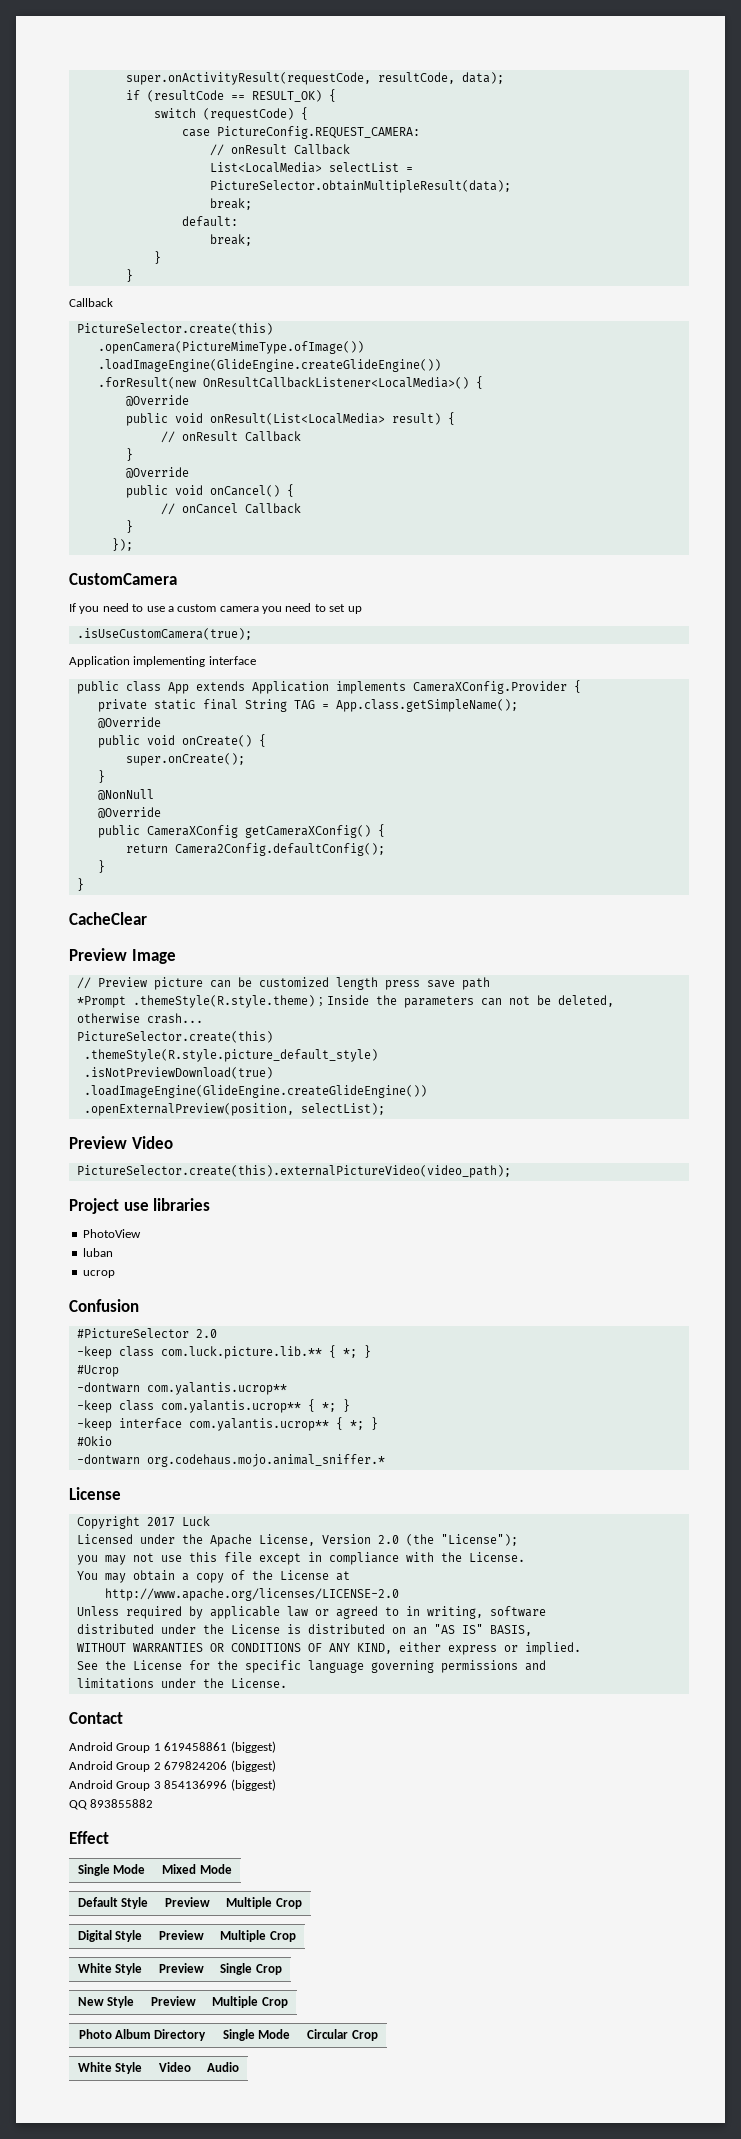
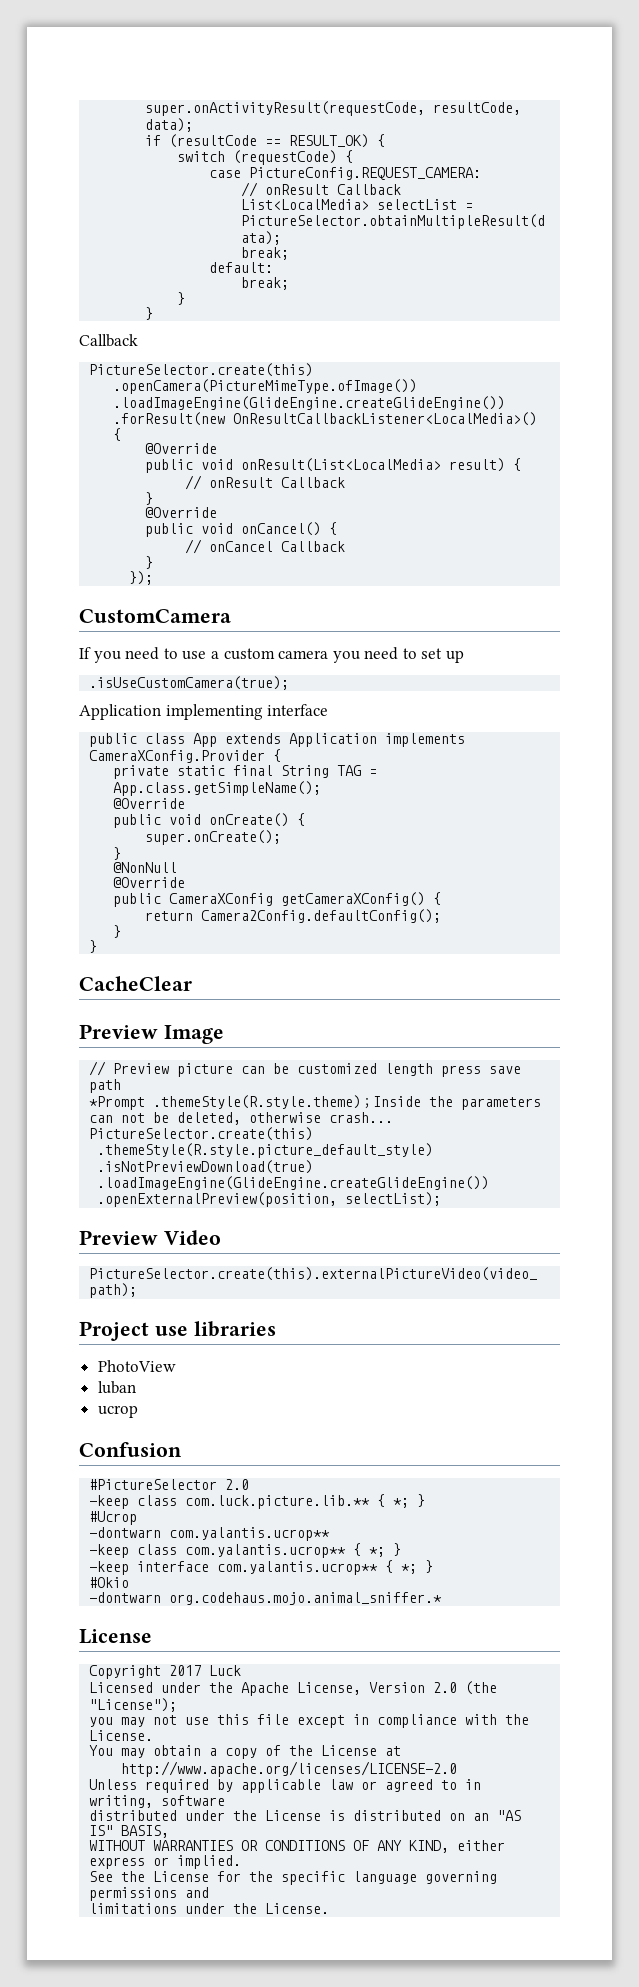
- Contact
- Android Group 1 619458861 (biggest)
- Android Group 2 679824206 (biggest)
- Android Group 3 854136996 (biggest)
- QQ 893855882
- Effect
- Single Mode | Mixed Mode
- Default Style | Preview | Multiple Crop
- Digital Style | Preview | Multiple Crop
- White Style | Preview | Single Crop
- New Style | Preview | Multiple Crop
- Photo Album Directory | Single Mode | Circular Crop
- White Style | Video | Audio

